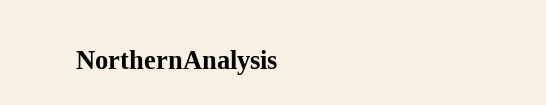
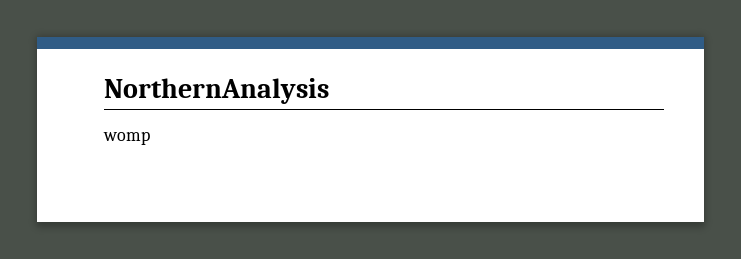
+ womp

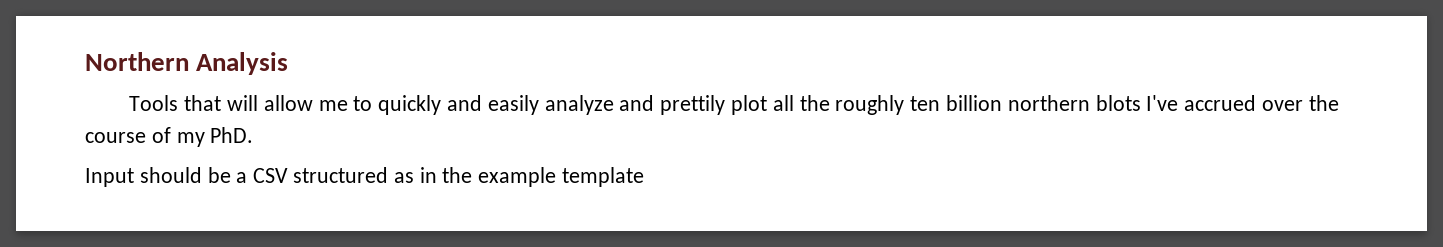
- NorthernAnalysis
- womp
+ Northern Analysis
+ Tools that will allow me to quickly and easily analyze and prettily plot all the roughly ten billion northern blots I've accrued over the course of my PhD.
+ Input should be a CSV structured as in the example template

